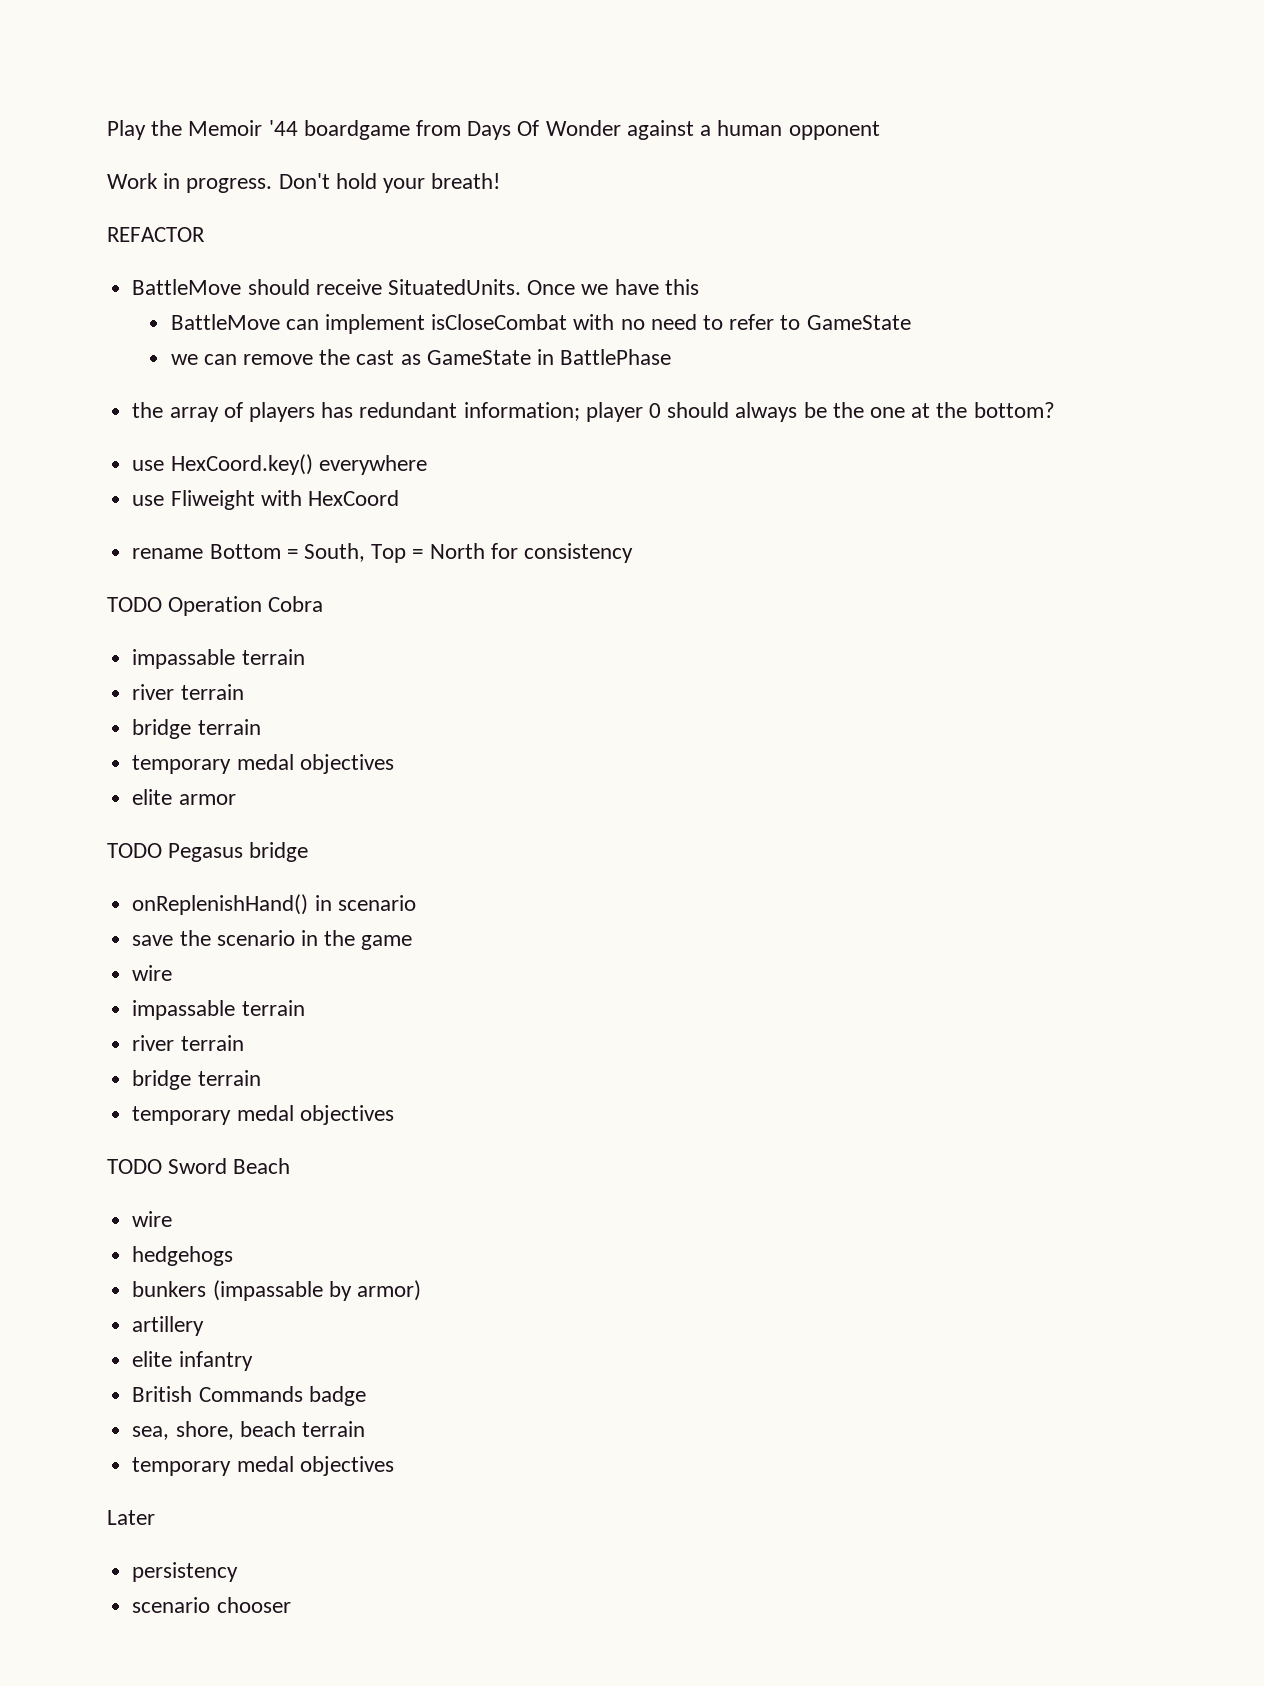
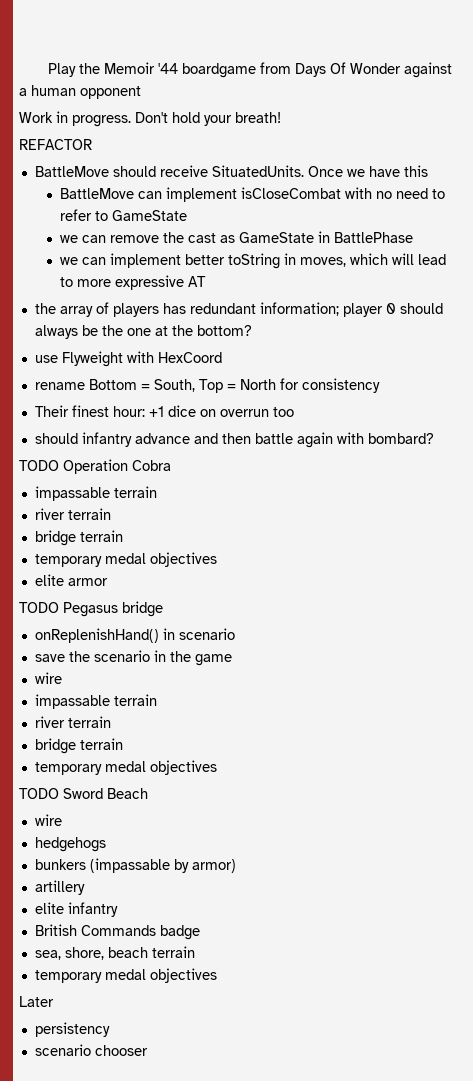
+ we can implement better toString in moves, which will lead to more expressive AT
- use HexCoord.key() everywhere
- use Fliweight with HexCoord
+ use Flyweight with HexCoord
+ Their finest hour: +1 dice on overrun too
+ should infantry advance and then battle again with bombard?

